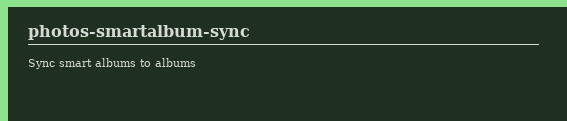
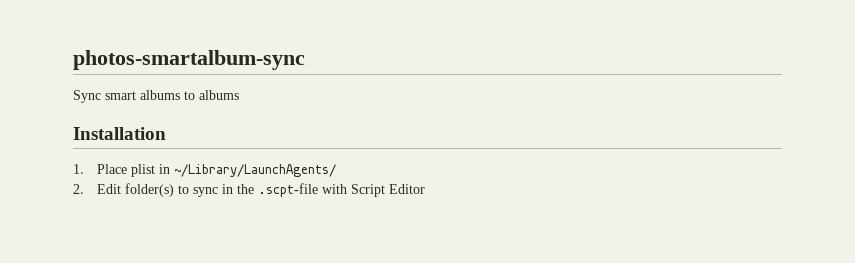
+ Installation
+ 1. Place plist in ~/Library/LaunchAgents/
+ 2. Edit folder(s) to sync in the .scpt-file with Script Editor

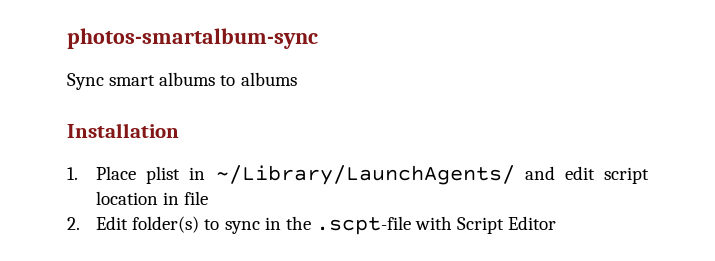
- 1. Place plist in ~/Library/LaunchAgents/
+ 1. Place plist in ~/Library/LaunchAgents/ and edit script location in file

